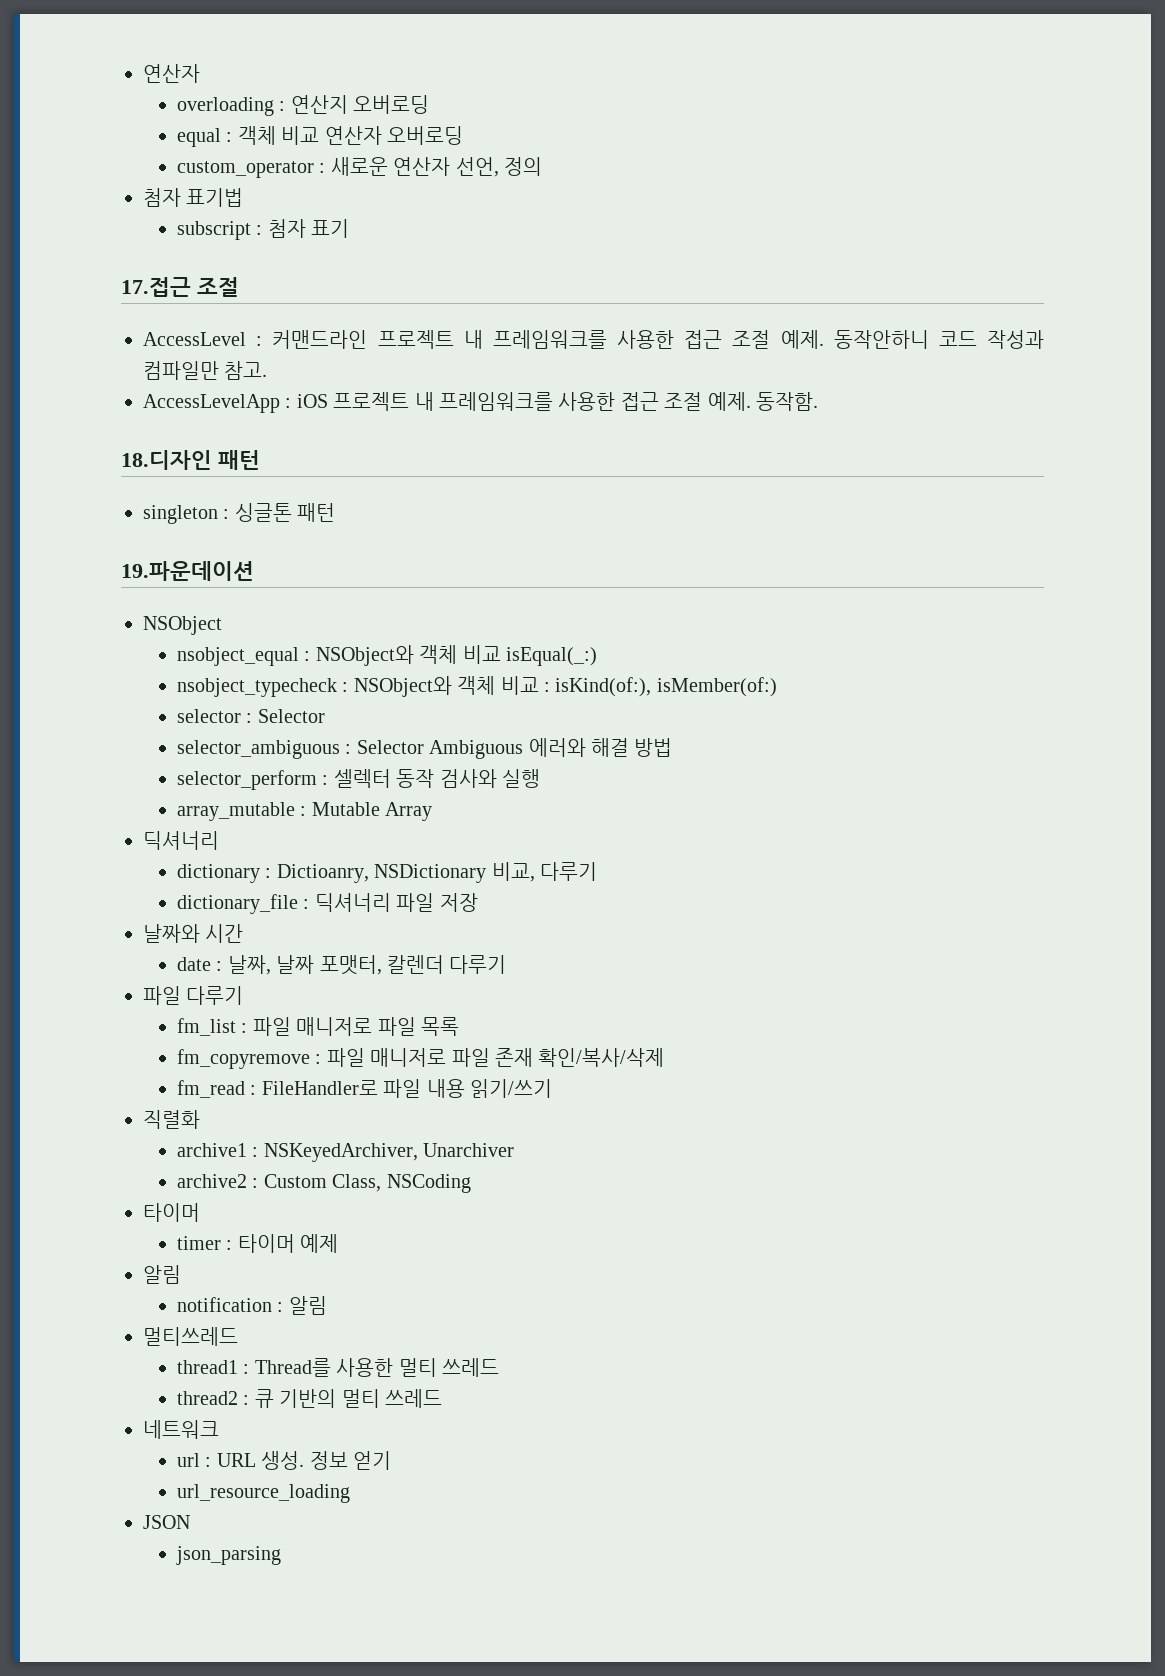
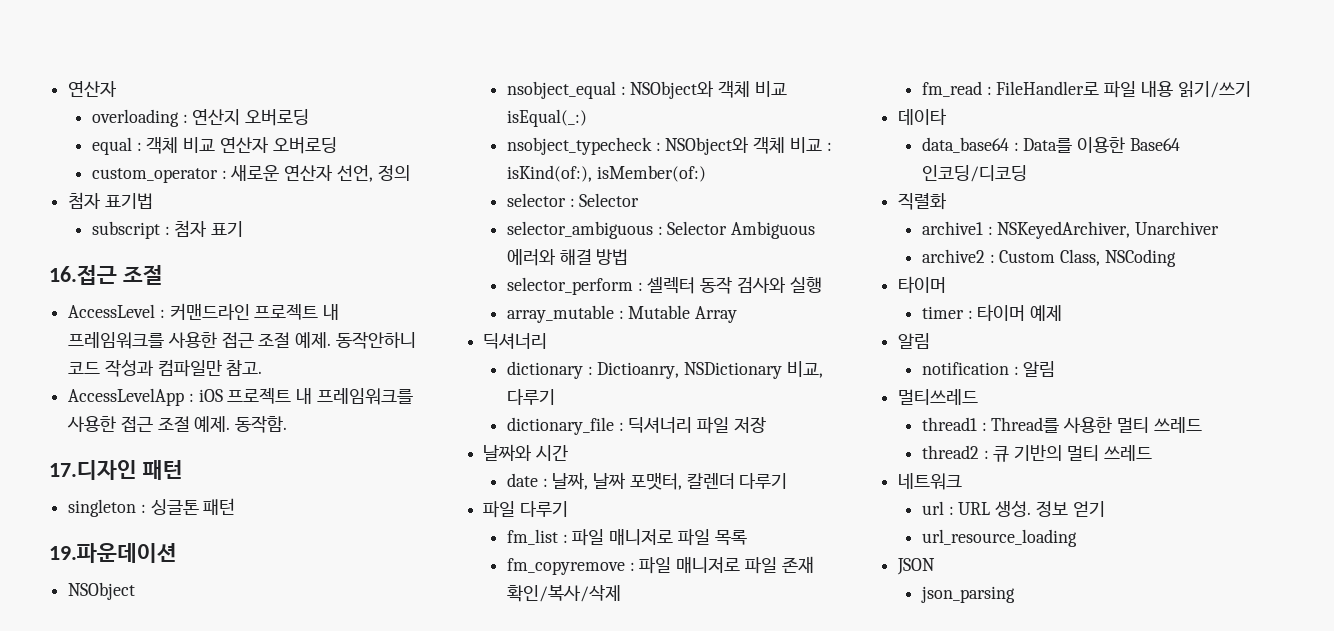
- 17.접근 조절
+ 16.접근 조절
- 18.디자인 패턴
+ 17.디자인 패턴
+ 데이타
+ data_base64 : Data를 이용한 Base64 인코딩/디코딩

